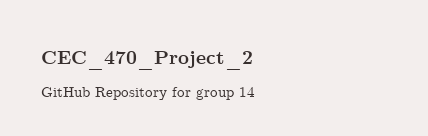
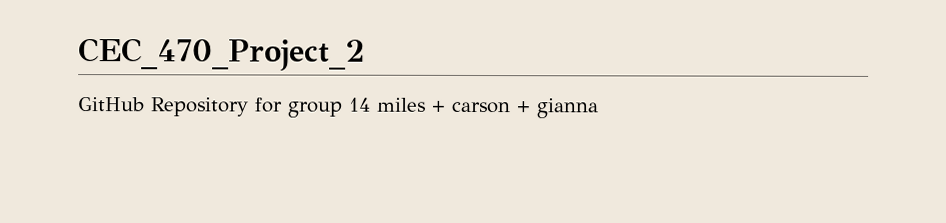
- GitHub Repository for group 14
+ GitHub Repository for group 14 miles + carson + gianna

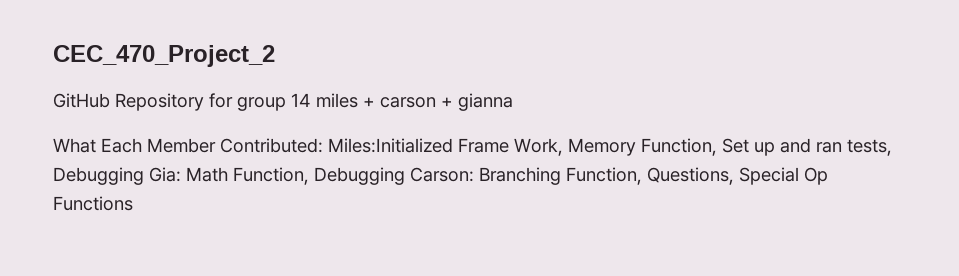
+ What Each Member Contributed: Miles:Initialized Frame Work, Memory Function, Set up and ran tests, Debugging Gia: Math Function, Debugging Carson: Branching Function, Questions, Special Op Functions

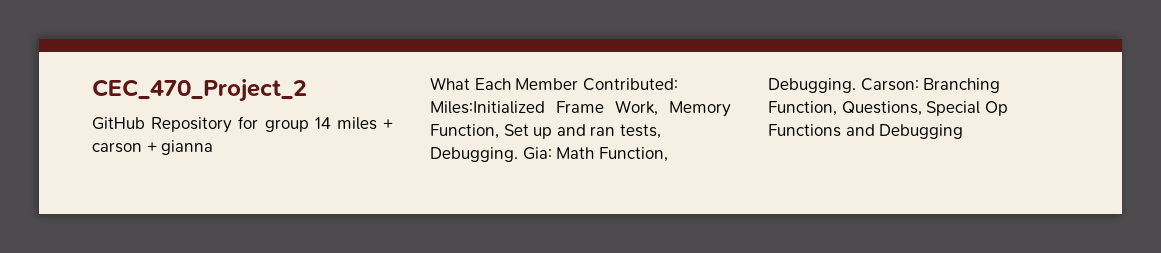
- What Each Member Contributed: Miles:Initialized Frame Work, Memory Function, Set up and ran tests, Debugging Gia: Math Function, Debugging Carson: Branching Function, Questions, Special Op Functions
+ What Each Member Contributed: Miles:Initialized Frame Work, Memory Function, Set up and ran tests, Debugging. Gia: Math Function, Debugging. Carson: Branching Function, Questions, Special Op Functions and Debugging

